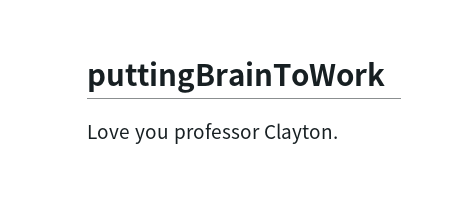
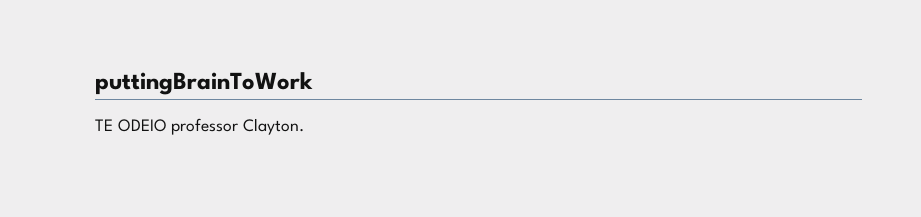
- Love you professor Clayton.
+ TE ODEIO professor Clayton.

